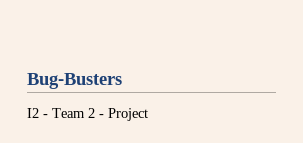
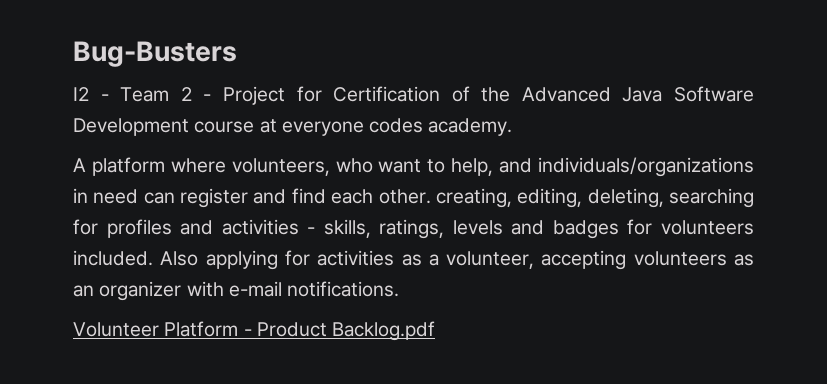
- I2 - Team 2 - Project
+ I2 - Team 2 - Project for Certification of the Advanced Java Software Development course at everyone codes academy.
+ A platform where volunteers, who want to help, and individuals/organizations in need can register and find each other. creating, editing, deleting, searching for profiles and activities - skills, ratings, levels and badges for volunteers included. Also applying for activities as a volunteer, accepting volunteers as an organizer with e-mail notifications.
+ Volunteer Platform - Product Backlog.pdf

